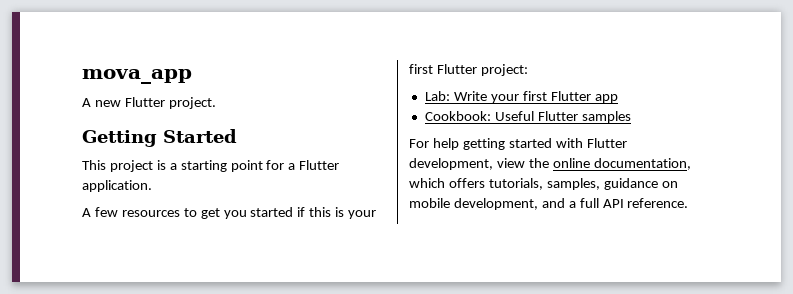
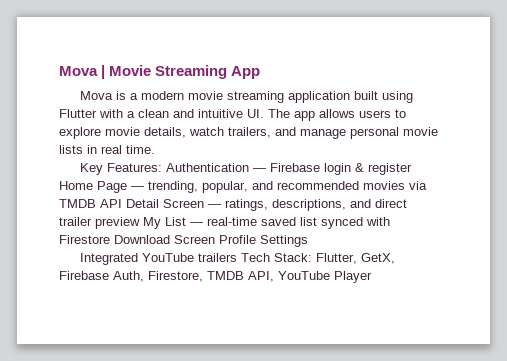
- mova_app
- A new Flutter project.
- Getting Started
- This project is a starting point for a Flutter application.
- A few resources to get you started if this is your first Flutter project:
- Lab: Write your first Flutter app
- Cookbook: Useful Flutter samples
- For help getting started with Flutter development, view the online documentation, which offers tutorials, samples, guidance on mobile development, and a full API reference.
+ Mova | Movie Streaming App
+ Mova is a modern movie streaming application built using Flutter with a clean and intuitive UI. The app allows users to explore movie details, watch trailers, and manage personal movie lists in real time.
+ Key Features: Authentication — Firebase login & register Home Page — trending, popular, and recommended movies via TMDB API Detail Screen — ratings, descriptions, and direct trailer preview My List — real-time saved list synced with Firestore Download Screen Profile Settings
+ Integrated YouTube trailers Tech Stack: Flutter, GetX, Firebase Auth, Firestore, TMDB API, YouTube Player

